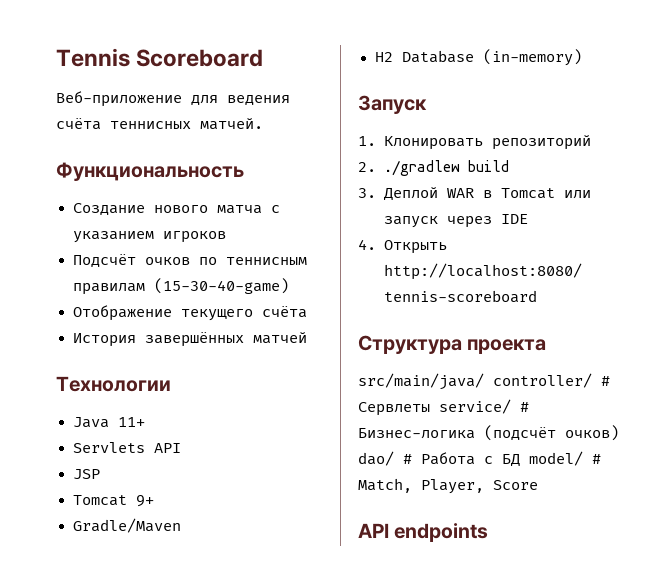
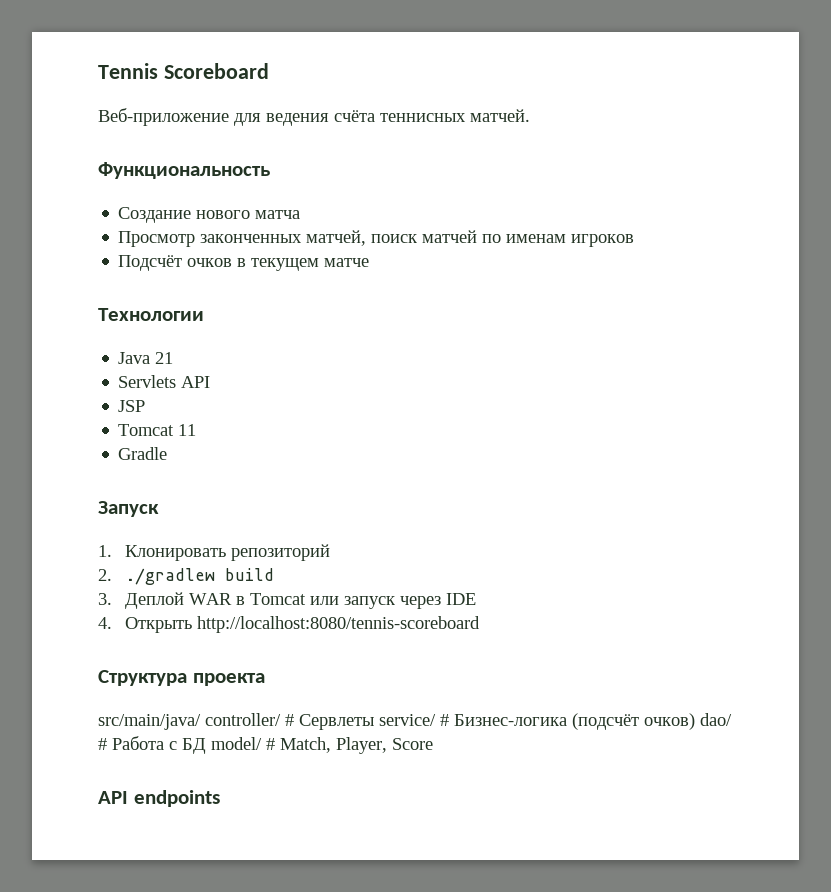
- Создание нового матча с указанием игроков
- Подсчёт очков по теннисным правилам (15-30-40-game)
- Отображение текущего счёта
- История завершённых матчей
+ Создание нового матча
+ Просмотр законченных матчей, поиск матчей по именам игроков
+ Подсчёт очков в текущем матче
- Java 11+
+ Java 21
- Tomcat 9+
- Gradle/Maven
- H2 Database (in-memory)
+ Tomcat 11
+ Gradle

